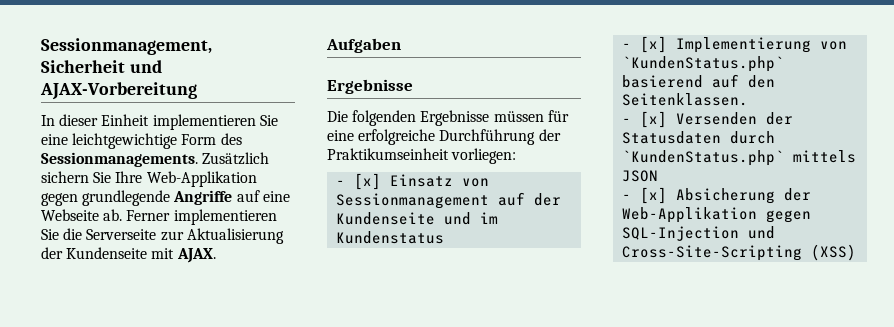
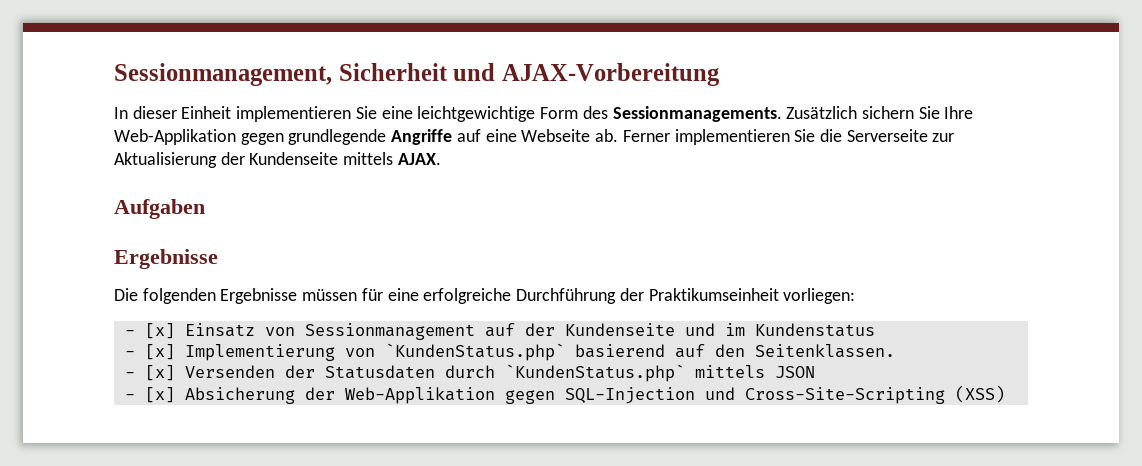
- Ferner implementieren Sie die Serverseite zur Aktualisierung der Kundenseite mit AJAX.
+ Ferner implementieren Sie die Serverseite zur Aktualisierung der Kundenseite mittels AJAX.

